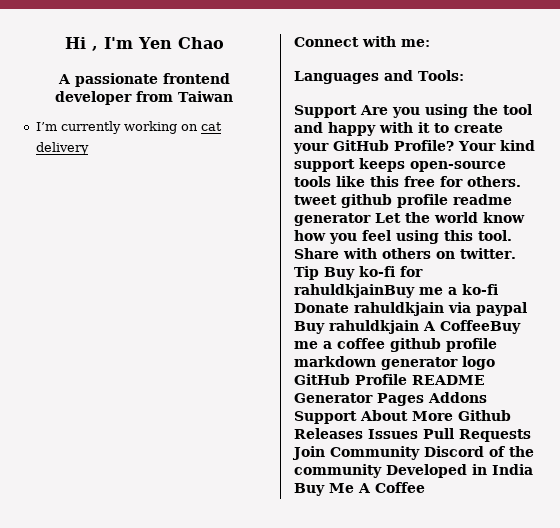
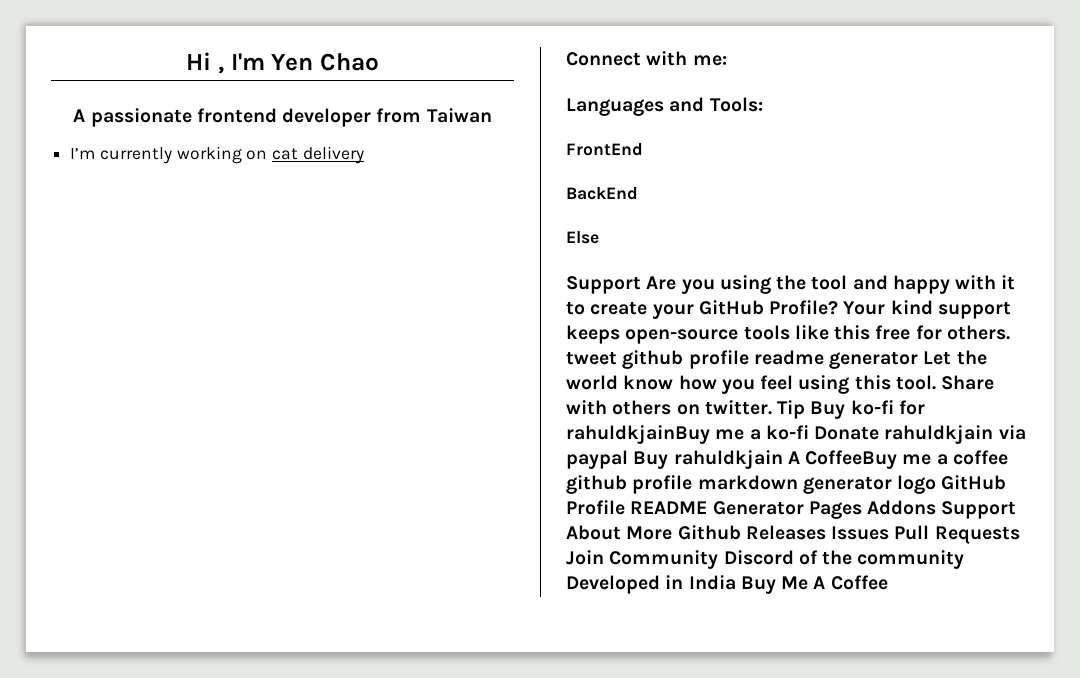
+ FrontEnd
+ BackEnd
+ Else

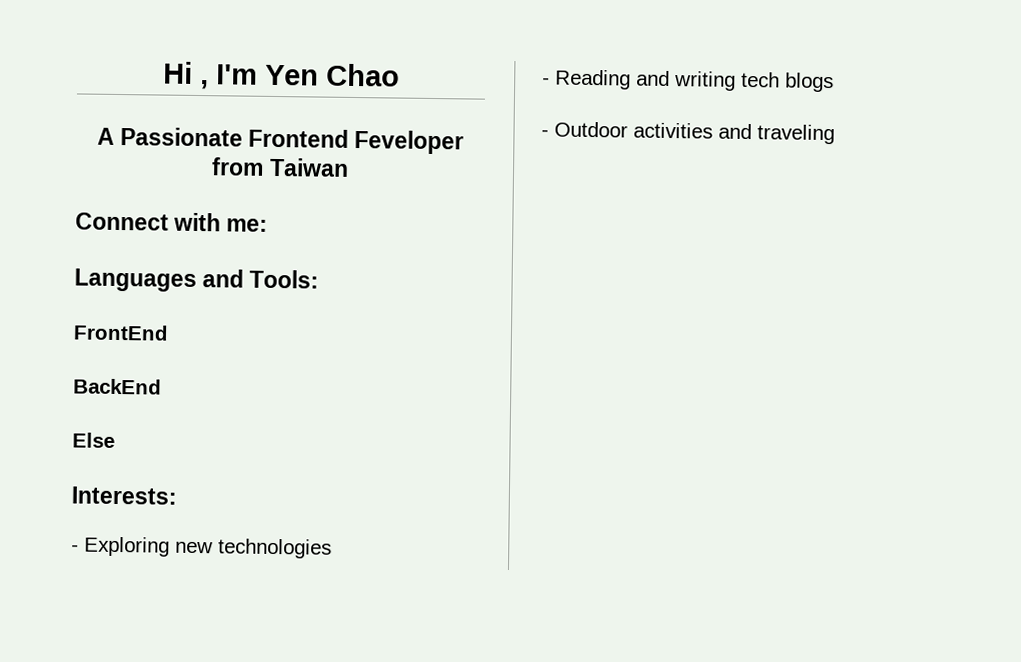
- A passionate frontend developer from Taiwan
+ A Passionate Frontend Feveloper from Taiwan
- I’m currently working on cat delivery
- Support Are you using the tool and happy with it to create your GitHub Profile? Your kind support keeps open-source tools like this free for others. tweet github profile readme generator Let the world know how you feel using this tool. Share with others on twitter. Tip Buy ko-fi for rahuldkjainBuy me a ko-fi Donate rahuldkjain via paypal Buy rahuldkjain A CoffeeBuy me a coffee github profile markdown generator logo GitHub Profile README Generator Pages Addons Support About More Github Releases Issues Pull Requests Join Community Discord of the community Developed in India Buy Me A Coffee
+ Interests:
+ - Exploring new technologies
+ - Reading and writing tech blogs
+ - Outdoor activities and traveling

